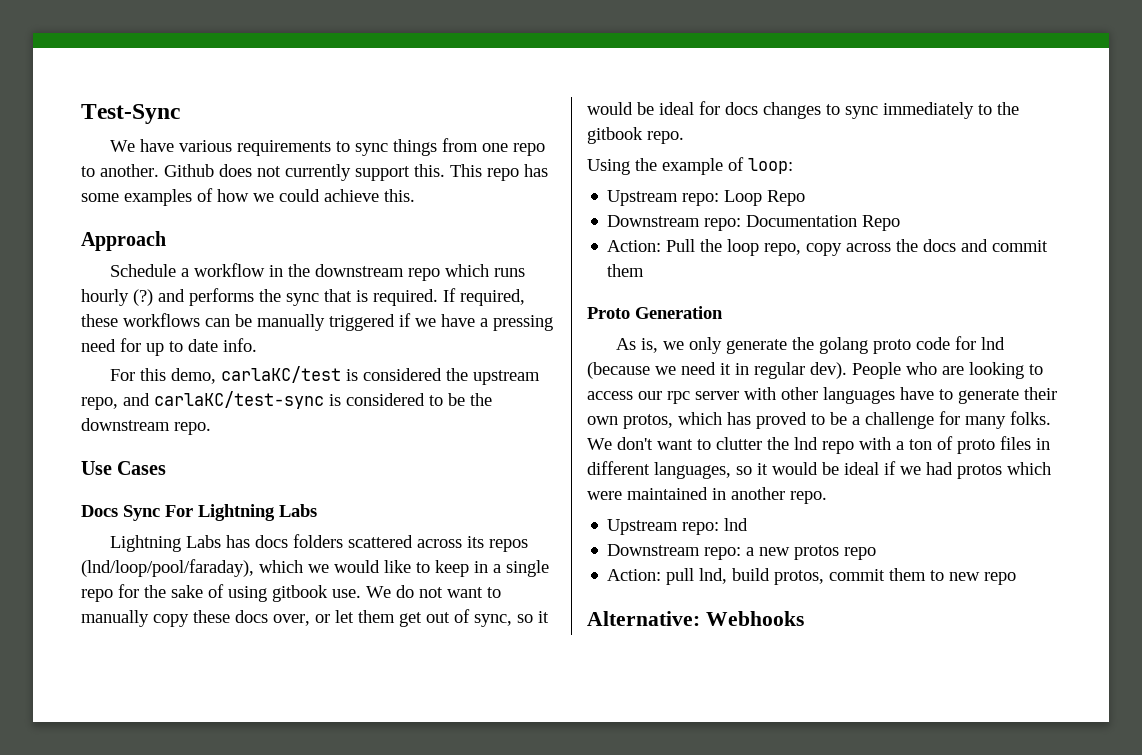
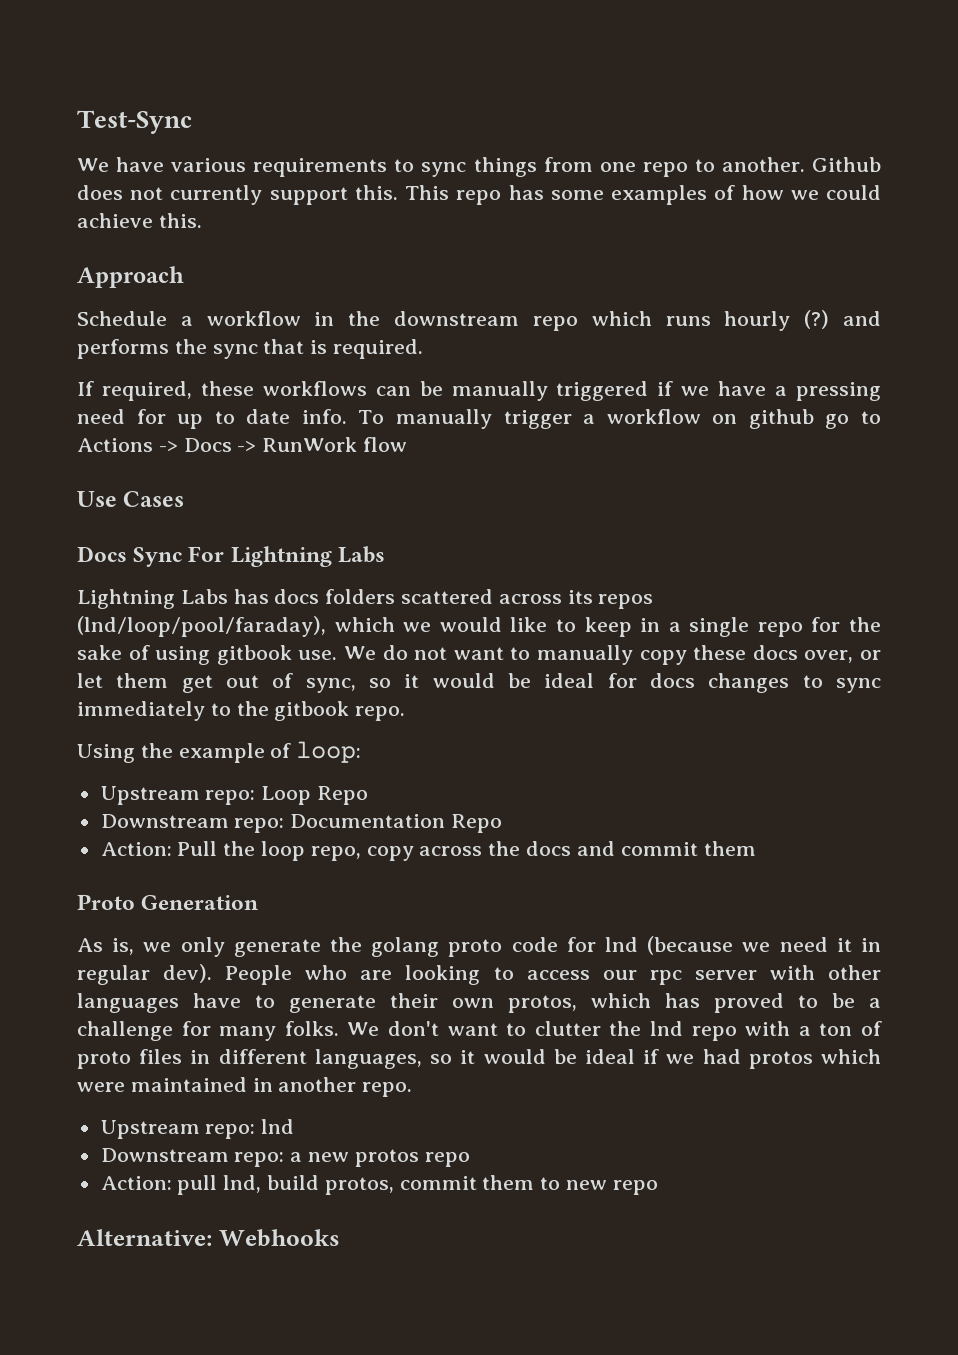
- Schedule a workflow in the downstream repo which runs hourly (?) and performs the sync that is required. If required, these workflows can be manually triggered if we have a pressing need for up to date info.
- For this demo, carlaKC/test is considered the upstream repo, and carlaKC/test-sync is considered to be the downstream repo.
+ Schedule a workflow in the downstream repo which runs hourly (?) and performs the sync that is required.
+ If required, these workflows can be manually triggered if we have a pressing need for up to date info. To manually trigger a workflow on github go to Actions -> Docs -> RunWork flow

